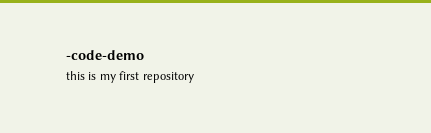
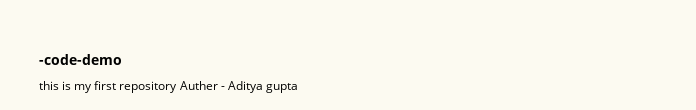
- this is my first repository
+ this is my first repository Auther - Aditya gupta

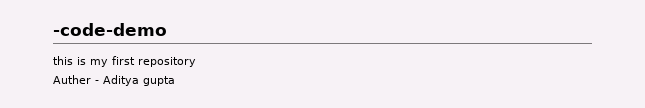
- this is my first repository Auther - Aditya gupta
+ this is my first repository
+ Auther - Aditya gupta

